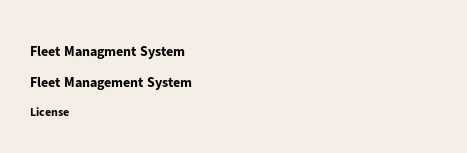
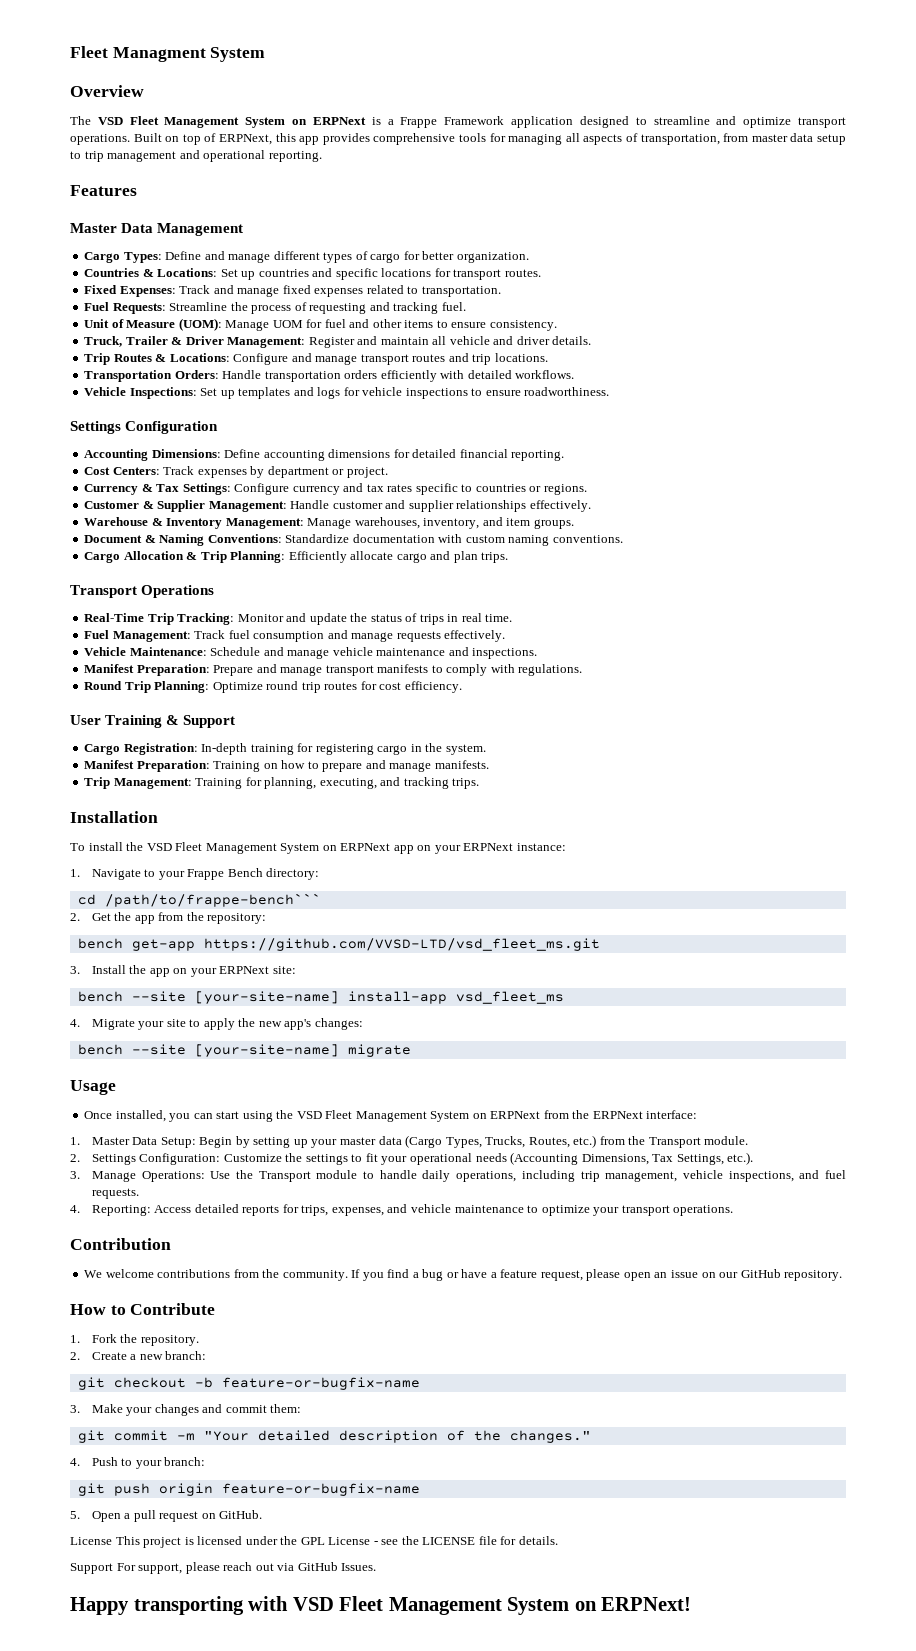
- Fleet Management System
- License
+ Overview
+ The VSD Fleet Management System on ERPNext is a Frappe Framework application designed to streamline and optimize transport operations. Built on top of ERPNext, this app provides comprehensive tools for managing all aspects of transportation, from master data setup to trip management and operational reporting.
+ Features
+ Master Data Management
+ Cargo Types: Define and manage different types of cargo for better organization.
+ Countries & Locations: Set up countries and specific locations for transport routes.
+ Fixed Expenses: Track and manage fixed expenses related to transportation.
+ Fuel Requests: Streamline the process of requesting and tracking fuel.
+ Unit of Measure (UOM): Manage UOM for fuel and other items to ensure consistency.
+ Truck, Trailer & Driver Management: Register and maintain all vehicle and driver details.
+ Trip Routes & Locations: Configure and manage transport routes and trip locations.
+ Transportation Orders: Handle transportation orders efficiently with detailed workflows.
+ Vehicle Inspections: Set up templates and logs for vehicle inspections to ensure roadworthiness.
+ Settings Configuration
+ Accounting Dimensions: Define accounting dimensions for detailed financial reporting.
+ Cost Centers: Track expenses by department or project.
+ Currency & Tax Settings: Configure currency and tax rates specific to countries or regions.
+ Customer & Supplier Management: Handle customer and supplier relationships effectively.
+ Warehouse & Inventory Management: Manage warehouses, inventory, and item groups.
+ Document & Naming Conventions: Standardize documentation with custom naming conventions.
+ Cargo Allocation & Trip Planning: Efficiently allocate cargo and plan trips.
+ Transport Operations
+ Real-Time Trip Tracking: Monitor and update the status of trips in real time.
+ Fuel Management: Track fuel consumption and manage requests effectively.
+ Vehicle Maintenance: Schedule and manage vehicle maintenance and inspections.
+ Manifest Preparation: Prepare and manage transport manifests to comply with regulations.
+ Round Trip Planning: Optimize round trip routes for cost efficiency.
+ User Training & Support
+ Cargo Registration: In-depth training for registering cargo in the system.
+ Manifest Preparation: Training on how to prepare and manage manifests.
+ Trip Management: Training for planning, executing, and tracking trips.
+ Installation
+ To install the VSD Fleet Management System on ERPNext app on your ERPNext instance:
+ 1. Navigate to your Frappe Bench directory:
+ cd /path/to/frappe-bench```
+ 2. Get the app from the repository:
+ bench get-app https://github.com/VVSD-LTD/vsd_fleet_ms.git
+ 3. Install the app on your ERPNext site:
+ bench --site [your-site-name] install-app vsd_fleet_ms
+ 4. Migrate your site to apply the new app's changes:
+ bench --site [your-site-name] migrate
+ Usage
+ Once installed, you can start using the VSD Fleet Management System on ERPNext from the ERPNext interface:
+ 1. Master Data Setup: Begin by setting up your master data (Cargo Types, Trucks, Routes, etc.) from the Transport module.
+ 2. Settings Configuration: Customize the settings to fit your operational needs (Accounting Dimensions, Tax Settings, etc.).
+ 3. Manage Operations: Use the Transport module to handle daily operations, including trip management, vehicle inspections, and fuel requests.
+ 4. Reporting: Access detailed reports for trips, expenses, and vehicle maintenance to optimize your transport operations.
+ Contribution
+ We welcome contributions from the community. If you find a bug or have a feature request, please open an issue on our GitHub repository.
+ How to Contribute
+ 1. Fork the repository.
+ 2. Create a new branch:
+ git checkout -b feature-or-bugfix-name
+ 3. Make your changes and commit them:
+ git commit -m "Your detailed description of the changes."
+ 4. Push to your branch:
+ git push origin feature-or-bugfix-name
+ 5. Open a pull request on GitHub.
+ License This project is licensed under the GPL License - see the LICENSE file for details.
+ Support For support, please reach out via GitHub Issues.
+ Happy transporting with VSD Fleet Management System on ERPNext!

